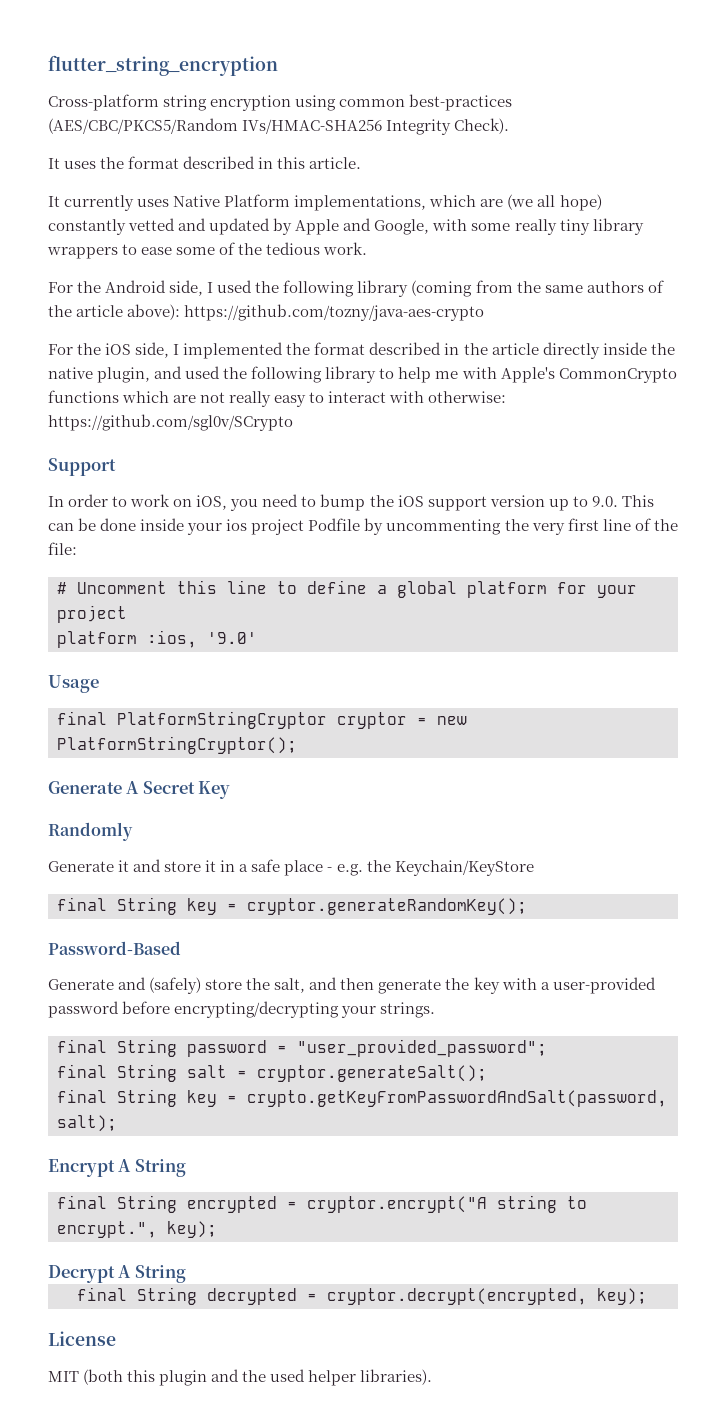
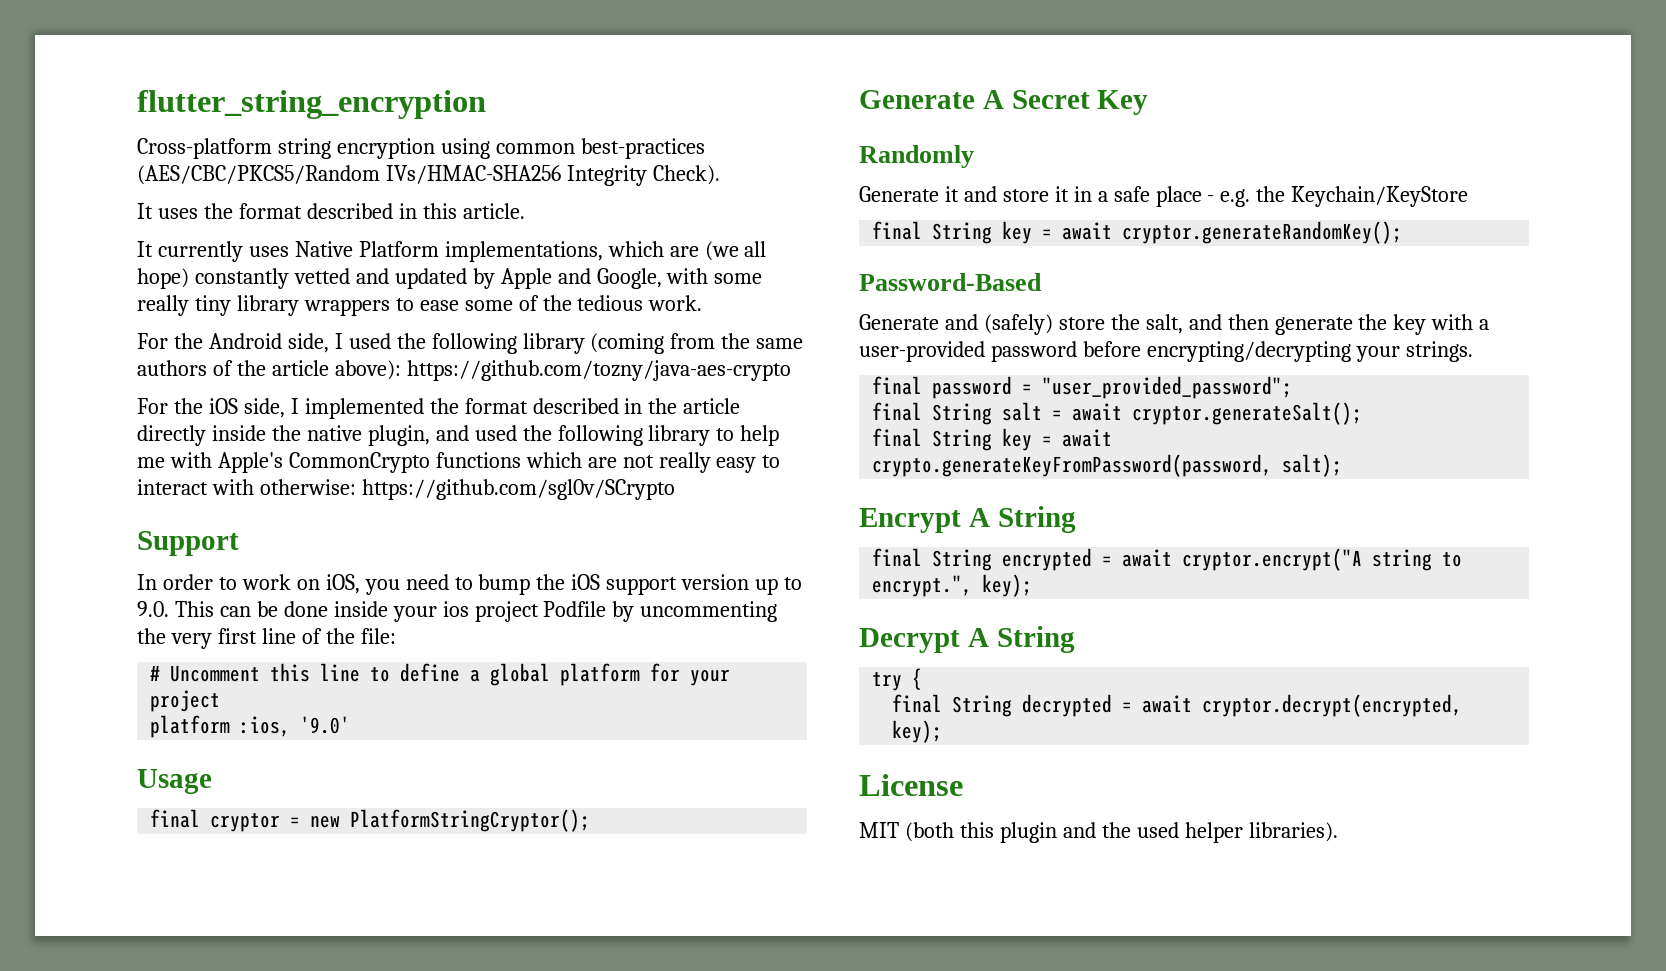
- final PlatformStringCryptor cryptor = new PlatformStringCryptor();
+ final cryptor = new PlatformStringCryptor();
- final String key = cryptor.generateRandomKey();
+ final String key = await cryptor.generateRandomKey();
- final String password = "user_provided_password";
+ final password = "user_provided_password";
- final String salt = cryptor.generateSalt();
+ final String salt = await cryptor.generateSalt();
- final String key = crypto.getKeyFromPasswordAndSalt(password, salt);
+ final String key = await crypto.generateKeyFromPassword(password, salt);
- final String encrypted = cryptor.encrypt("A string to encrypt.", key);
+ final String encrypted = await cryptor.encrypt("A string to encrypt.", key);
+ try {
- final String decrypted = cryptor.decrypt(encrypted, key);
+ final String decrypted = await cryptor.decrypt(encrypted, key);

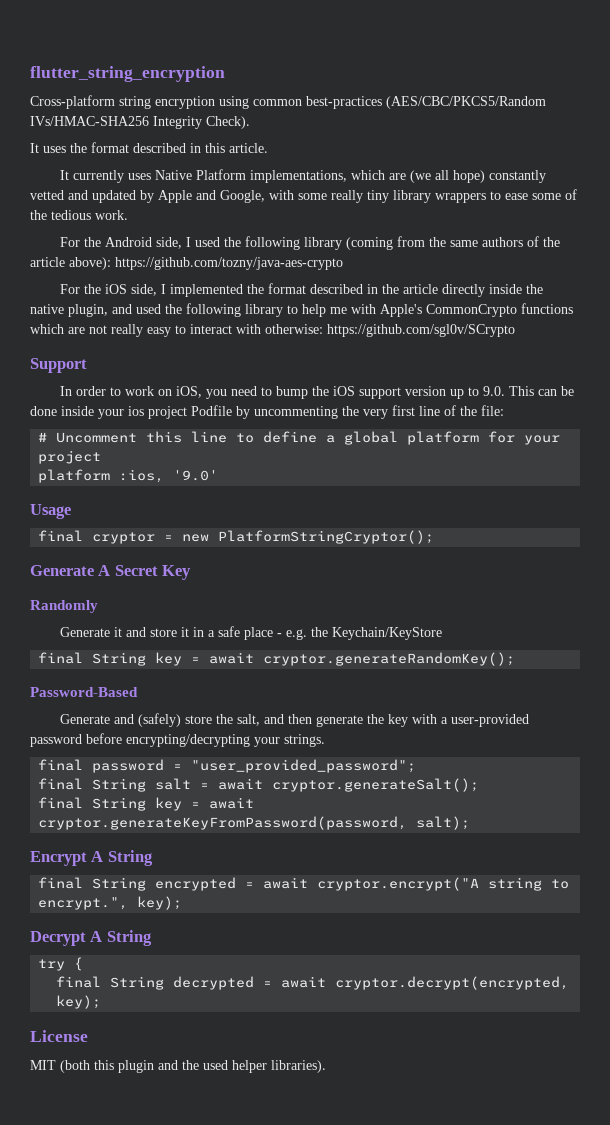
- final String key = await crypto.generateKeyFromPassword(password, salt);
+ final String key = await cryptor.generateKeyFromPassword(password, salt);

